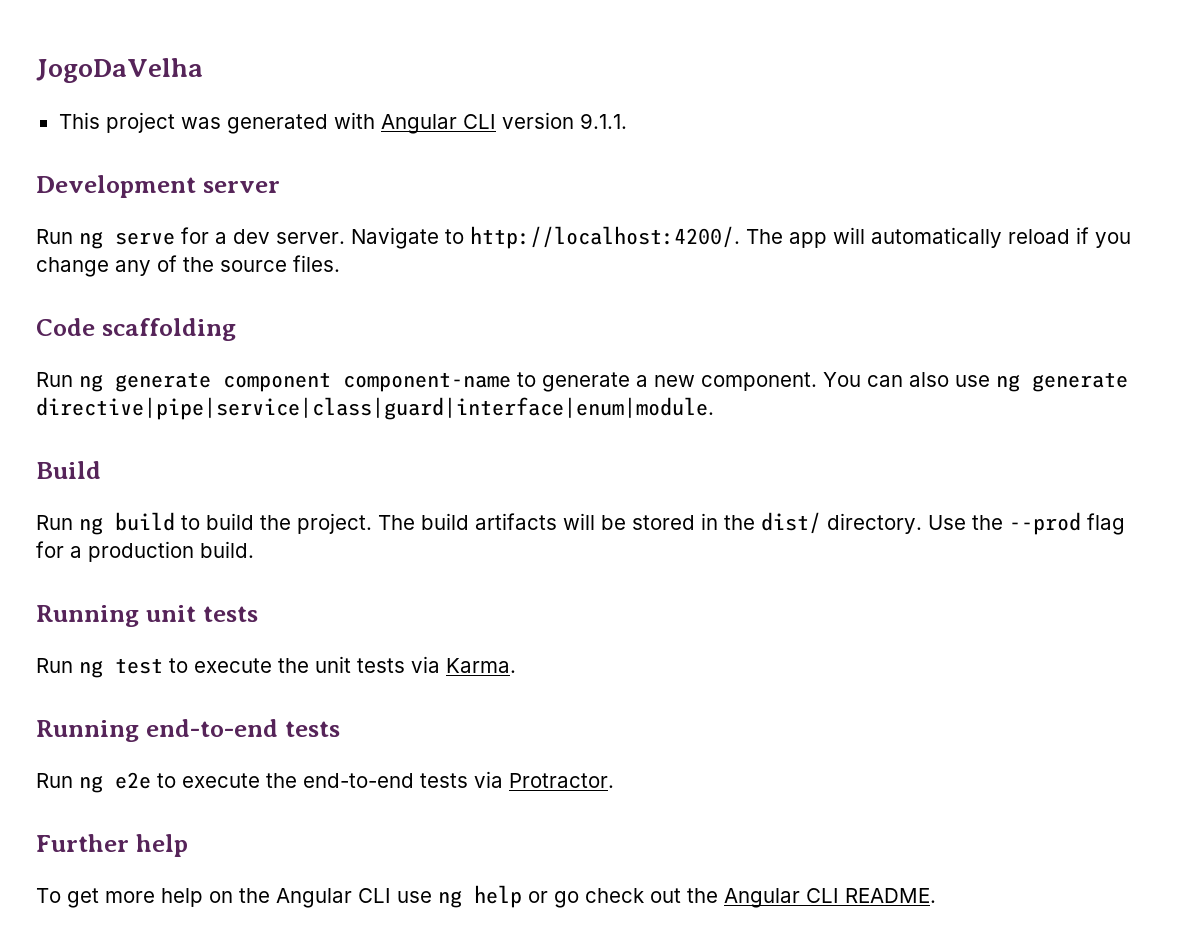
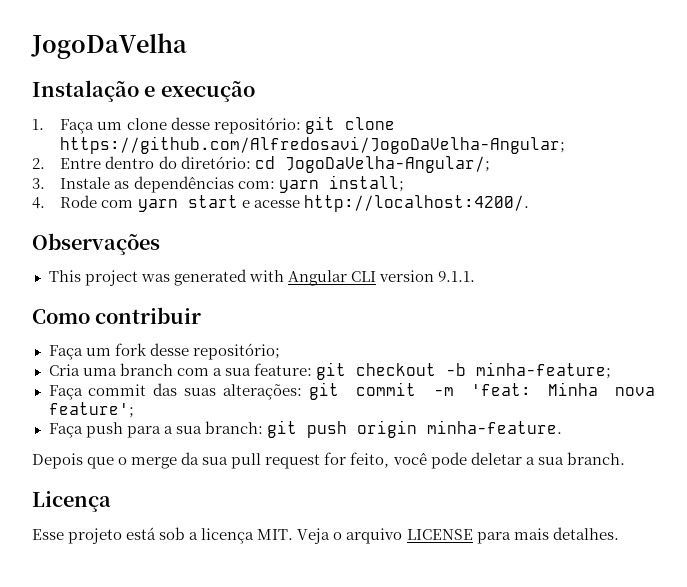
+ Instalação e execução
+ 1. Faça um clone desse repositório: git clone https://github.com/Alfredosavi/JogoDaVelha-Angular;
+ 2. Entre dentro do diretório: cd JogoDaVelha-Angular/;
+ 3. Instale as dependências com: yarn install;
+ 4. Rode com yarn start e acesse http://localhost:4200/.
+ Observações
- Development server
- Run ng serve for a dev server. Navigate to http://localhost:4200/. The app will automatically reload if you change any of the source files.
- Code scaffolding
- Run ng generate component component-name to generate a new component. You can also use ng generate directive|pipe|service|class|guard|interface|enum|module.
- Build
- Run ng build to build the project. The build artifacts will be stored in the dist/ directory. Use the --prod flag for a production build.
- Running unit tests
- Run ng test to execute the unit tests via Karma.
- Running end-to-end tests
- Run ng e2e to execute the end-to-end tests via Protractor.
- Further help
- To get more help on the Angular CLI use ng help or go check out the Angular CLI README.
+ Como contribuir
+ Faça um fork desse repositório;
+ Cria uma branch com a sua feature: git checkout -b minha-feature;
+ Faça commit das suas alterações: git commit -m 'feat: Minha nova feature';
+ Faça push para a sua branch: git push origin minha-feature.
+ Depois que o merge da sua pull request for feito, você pode deletar a sua branch.
+ Licença
+ Esse projeto está sob a licença MIT. Veja o arquivo LICENSE para mais detalhes.

